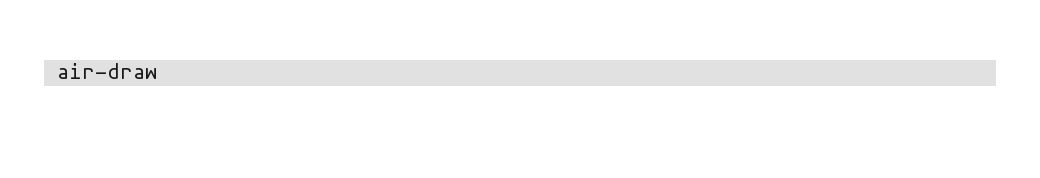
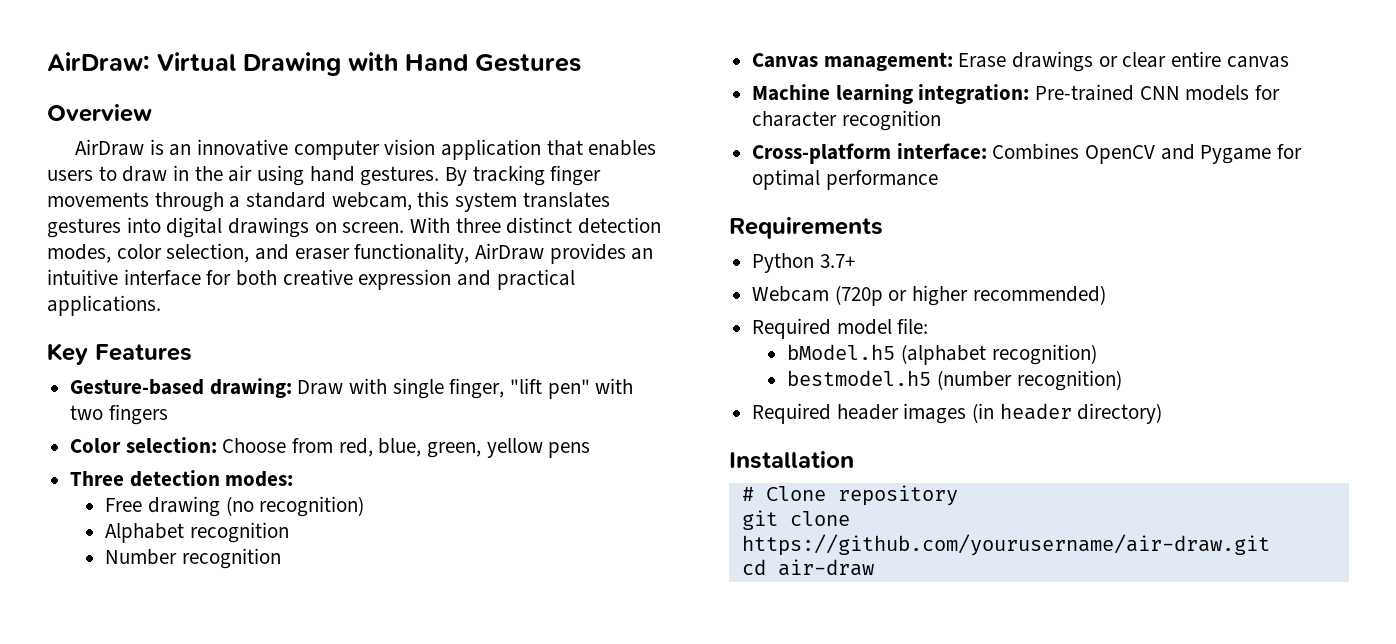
- air-draw
+ AirDraw: Virtual Drawing with Hand Gestures
+ Overview
+ AirDraw is an innovative computer vision application that enables users to draw in the air using hand gestures. By tracking finger movements through a standard webcam, this system translates gestures into digital drawings on screen. With three distinct detection modes, color selection, and eraser functionality, AirDraw provides an intuitive interface for both creative expression and practical applications.
+ Key Features
+ Gesture-based drawing: Draw with single finger, "lift pen" with two fingers
+ Color selection: Choose from red, blue, green, yellow pens
+ Three detection modes:
+ Free drawing (no recognition)
+ Alphabet recognition
+ Number recognition
+ Canvas management: Erase drawings or clear entire canvas
+ Machine learning integration: Pre-trained CNN models for character recognition
+ Cross-platform interface: Combines OpenCV and Pygame for optimal performance
+ Requirements
+ Python 3.7+
+ Webcam (720p or higher recommended)
+ Required model file:
+ bModel.h5 (alphabet recognition)
+ bestmodel.h5 (number recognition)
+ Required header images (in header directory)
+ Installation
+ # Clone repository
+ git clone https://github.com/yourusername/air-draw.git
+ cd air-draw

